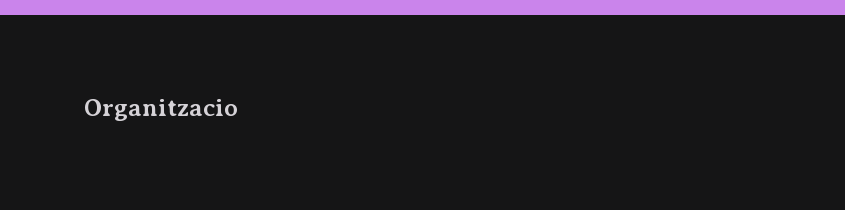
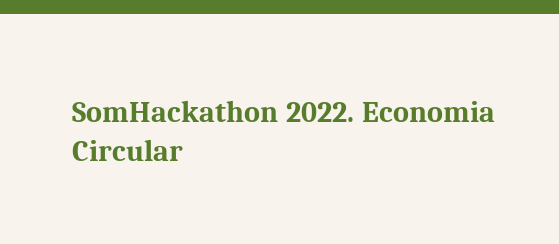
- Organitzacio
+ SomHackathon 2022. Economia Circular

